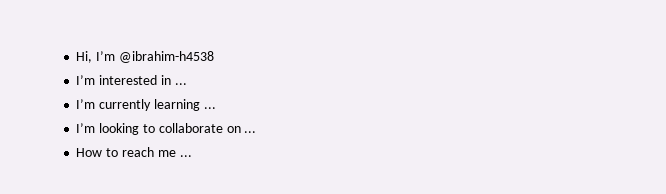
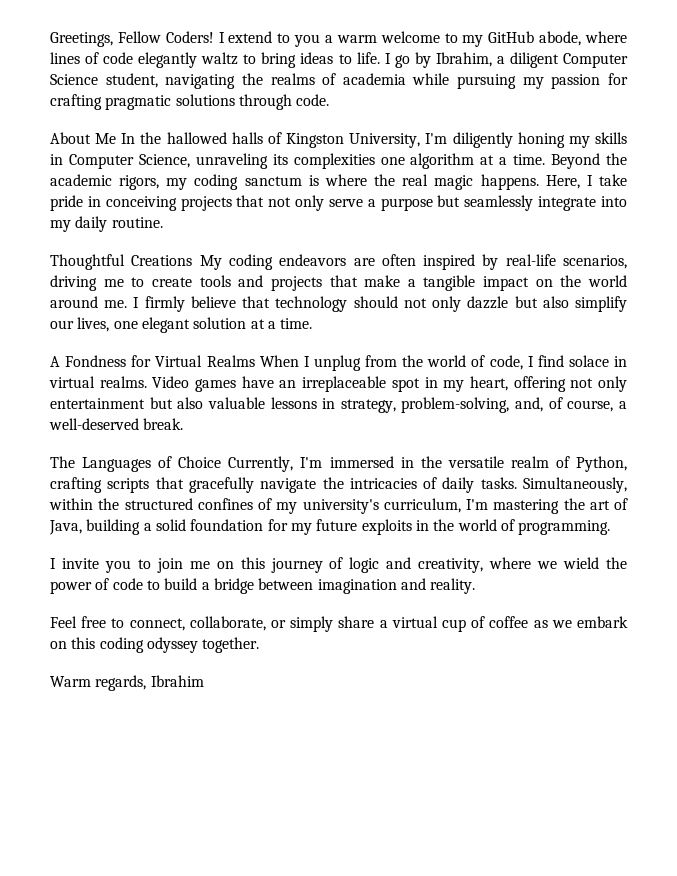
- Hi, I’m @ibrahim-h4538
- I’m interested in ...
- I’m currently learning ...
- I’m looking to collaborate on ...
- How to reach me ...
+ Greetings, Fellow Coders! I extend to you a warm welcome to my GitHub abode, where lines of code elegantly waltz to bring ideas to life. I go by Ibrahim, a diligent Computer Science student, navigating the realms of academia while pursuing my passion for crafting pragmatic solutions through code.
+ About Me In the hallowed halls of Kingston University, I'm diligently honing my skills in Computer Science, unraveling its complexities one algorithm at a time. Beyond the academic rigors, my coding sanctum is where the real magic happens. Here, I take pride in conceiving projects that not only serve a purpose but seamlessly integrate into my daily routine.
+ Thoughtful Creations My coding endeavors are often inspired by real-life scenarios, driving me to create tools and projects that make a tangible impact on the world around me. I firmly believe that technology should not only dazzle but also simplify our lives, one elegant solution at a time.
+ A Fondness for Virtual Realms When I unplug from the world of code, I find solace in virtual realms. Video games have an irreplaceable spot in my heart, offering not only entertainment but also valuable lessons in strategy, problem-solving, and, of course, a well-deserved break.
+ The Languages of Choice Currently, I'm immersed in the versatile realm of Python, crafting scripts that gracefully navigate the intricacies of daily tasks. Simultaneously, within the structured confines of my university's curriculum, I'm mastering the art of Java, building a solid foundation for my future exploits in the world of programming.
+ I invite you to join me on this journey of logic and creativity, where we wield the power of code to build a bridge between imagination and reality.
+ Feel free to connect, collaborate, or simply share a virtual cup of coffee as we embark on this coding odyssey together.
+ Warm regards, Ibrahim

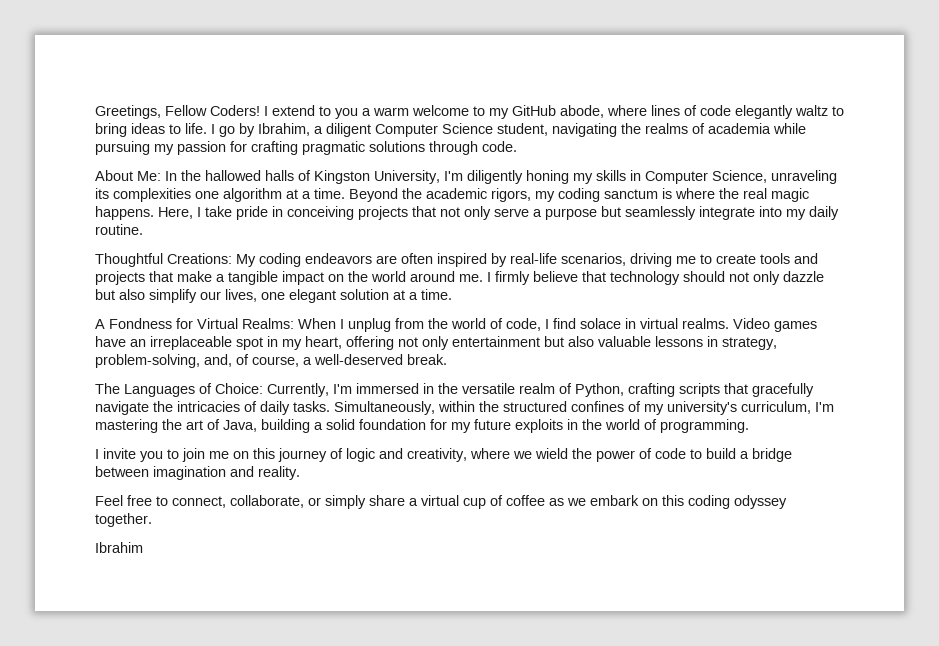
- About Me In the hallowed halls of Kingston University, I'm diligently honing my skills in Computer Science, unraveling its complexities one algorithm at a time.
+ About Me: In the hallowed halls of Kingston University, I'm diligently honing my skills in Computer Science, unraveling its complexities one algorithm at a time.
- Thoughtful Creations My coding endeavors are often inspired by real-life scenarios, driving me to create tools and projects that make a tangible impact on the world around me.
+ Thoughtful Creations: My coding endeavors are often inspired by real-life scenarios, driving me to create tools and projects that make a tangible impact on the world around me.
- A Fondness for Virtual Realms When I unplug from the world of code, I find solace in virtual realms.
+ A Fondness for Virtual Realms: When I unplug from the world of code, I find solace in virtual realms.
- The Languages of Choice Currently, I'm immersed in the versatile realm of Python, crafting scripts that gracefully navigate the intricacies of daily tasks.
+ The Languages of Choice: Currently, I'm immersed in the versatile realm of Python, crafting scripts that gracefully navigate the intricacies of daily tasks.
- Warm regards, Ibrahim
+ Ibrahim

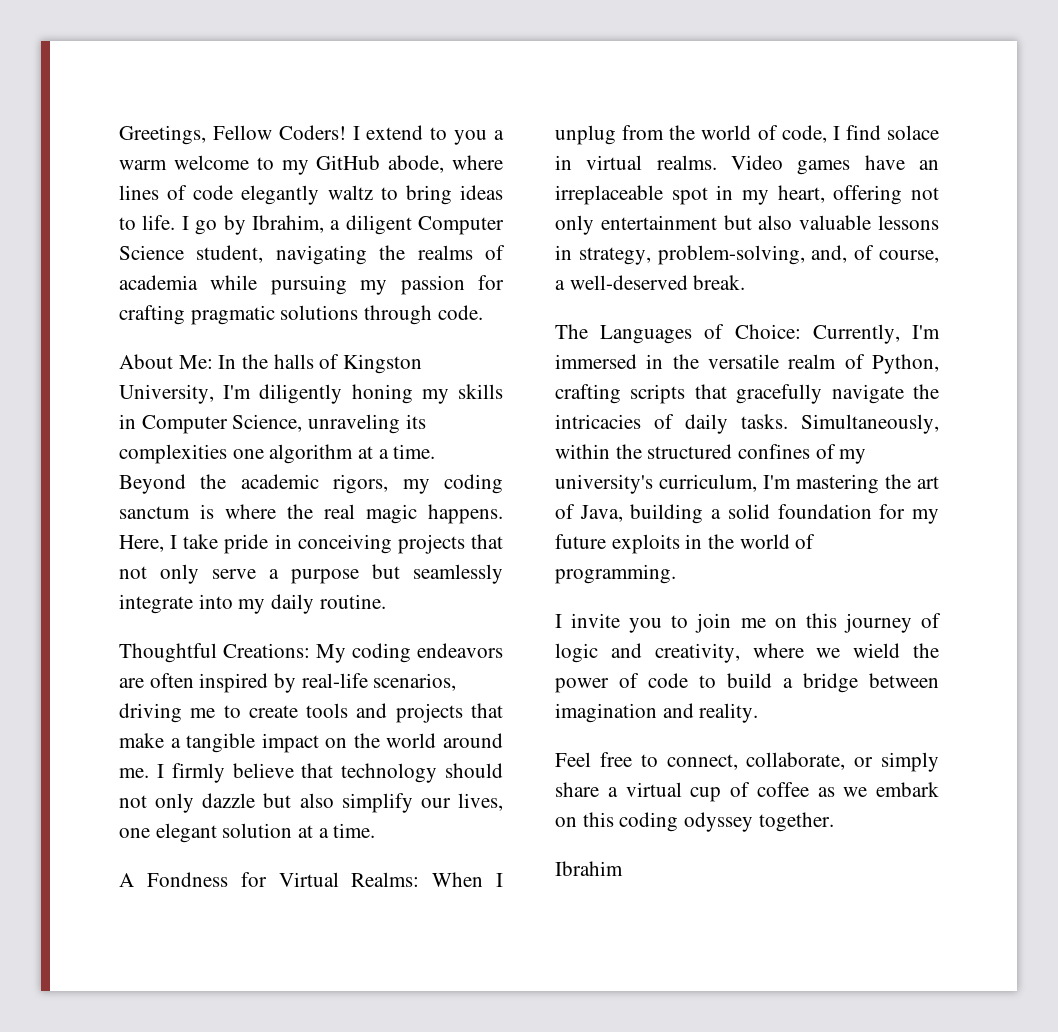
- About Me: In the hallowed halls of Kingston University, I'm diligently honing my skills in Computer Science, unraveling its complexities one algorithm at a time.
+ About Me: In the halls of Kingston University, I'm diligently honing my skills in Computer Science, unraveling its complexities one algorithm at a time.

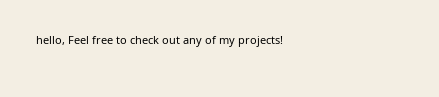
- Greetings, Fellow Coders! I extend to you a warm welcome to my GitHub abode, where lines of code elegantly waltz to bring ideas to life. I go by Ibrahim, a diligent Computer Science student, navigating the realms of academia while pursuing my passion for crafting pragmatic solutions through code.
- About Me: In the halls of Kingston University, I'm diligently honing my skills in Computer Science, unraveling its complexities one algorithm at a time. Beyond the academic rigors, my coding sanctum is where the real magic happens. Here, I take pride in conceiving projects that not only serve a purpose but seamlessly integrate into my daily routine.
- Thoughtful Creations: My coding endeavors are often inspired by real-life scenarios, driving me to create tools and projects that make a tangible impact on the world around me. I firmly believe that technology should not only dazzle but also simplify our lives, one elegant solution at a time.
- A Fondness for Virtual Realms: When I unplug from the world of code, I find solace in virtual realms. Video games have an irreplaceable spot in my heart, offering not only entertainment but also valuable lessons in strategy, problem-solving, and, of course, a well-deserved break.
- The Languages of Choice: Currently, I'm immersed in the versatile realm of Python, crafting scripts that gracefully navigate the intricacies of daily tasks. Simultaneously, within the structured confines of my university's curriculum, I'm mastering the art of Java, building a solid foundation for my future exploits in the world of programming.
- I invite you to join me on this journey of logic and creativity, where we wield the power of code to build a bridge between imagination and reality.
- Feel free to connect, collaborate, or simply share a virtual cup of coffee as we embark on this coding odyssey together.
- Ibrahim
+ hello, Feel free to check out any of my projects!

